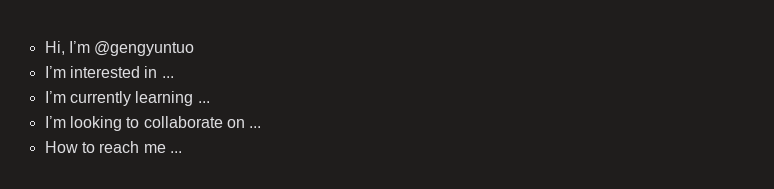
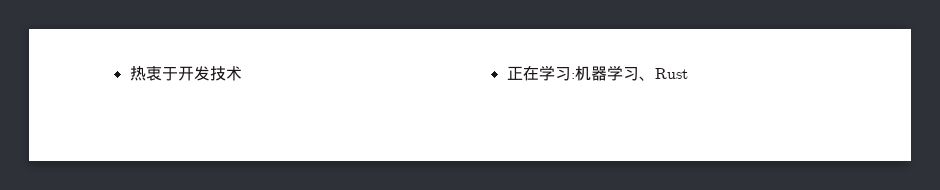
- Hi, I’m @gengyuntuo
- I’m interested in ...
- I’m currently learning ...
- I’m looking to collaborate on ...
- How to reach me ...
+ 热衷于开发技术
+ 正在学习:机器学习、Rust

